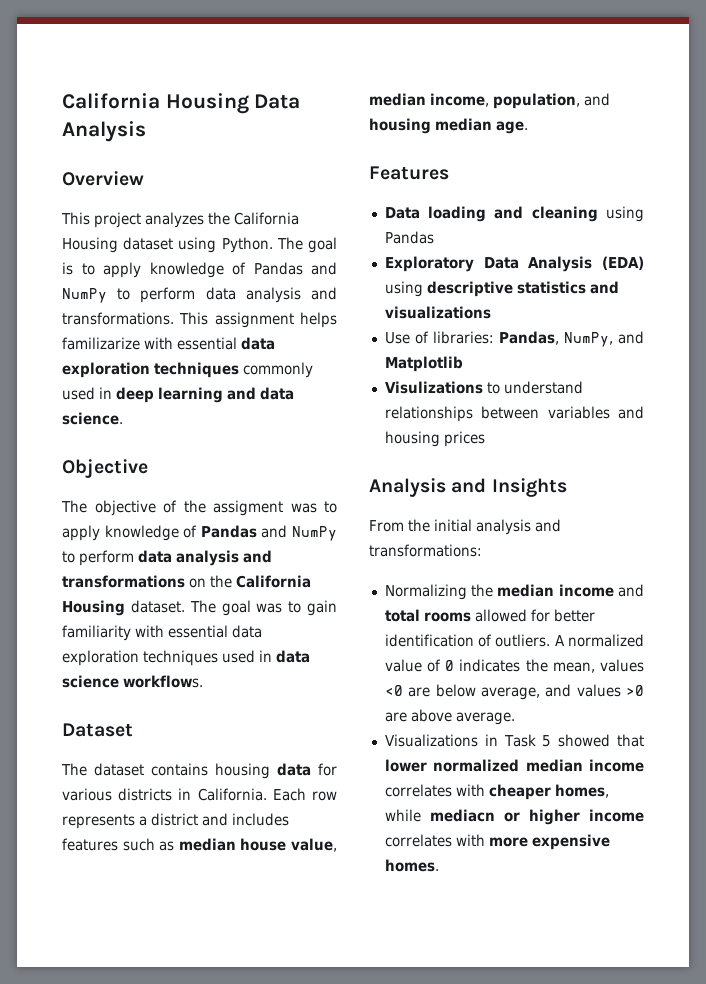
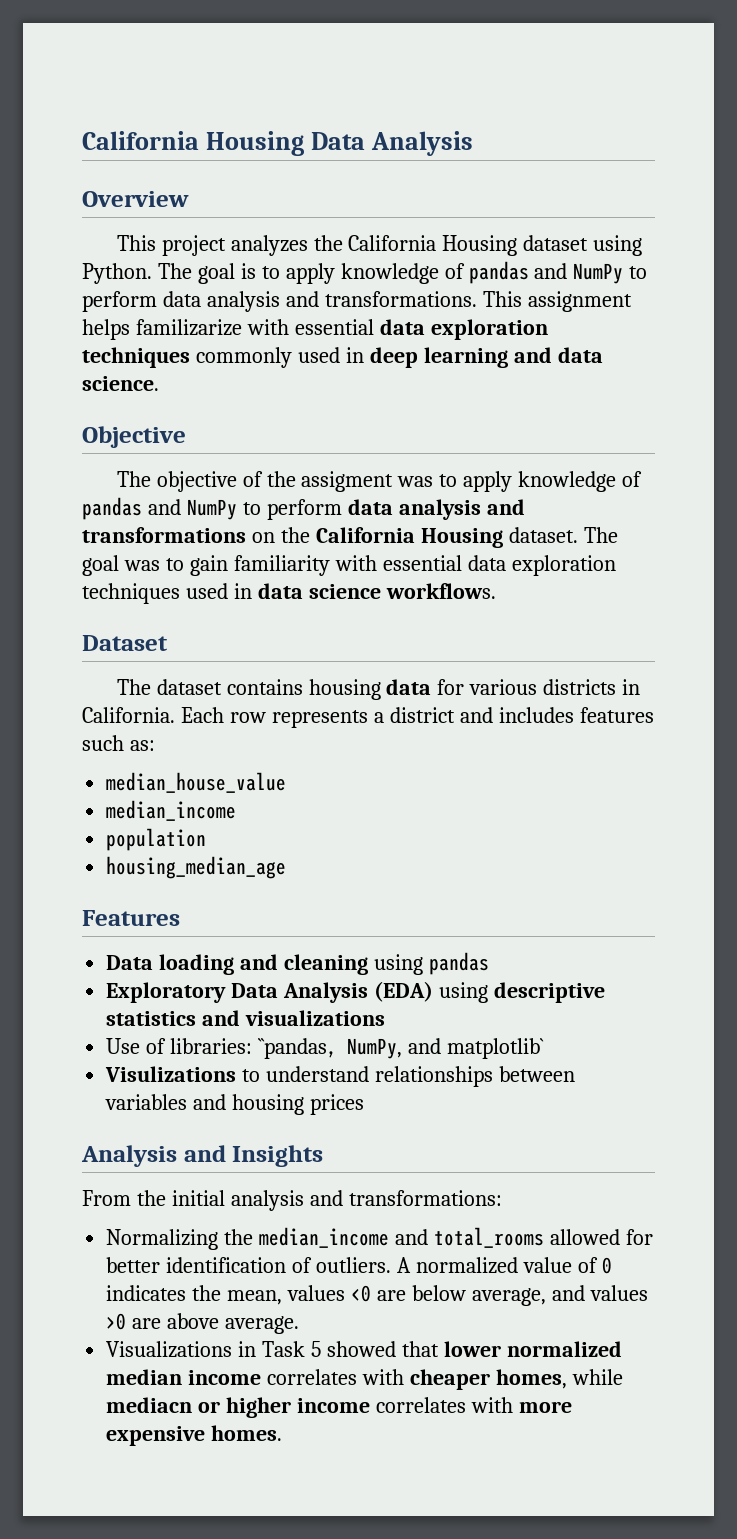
- The goal is to apply knowledge of Pandas and NumPy to perform data analysis and transformations.
+ The goal is to apply knowledge of pandas and NumPy to perform data analysis and transformations.
- The objective of the assigment was to apply knowledge of Pandas and NumPy to perform data analysis and transformations on the California Housing dataset.
+ The objective of the assigment was to apply knowledge of pandas and NumPy to perform data analysis and transformations on the California Housing dataset.
- Each row represents a district and includes features such as median house value, median income, population, and housing median age.
+ Each row represents a district and includes features such as:
+ median_house_value
+ median_income
+ population
+ housing_median_age
- Data loading and cleaning using Pandas
+ Data loading and cleaning using pandas
- Use of libraries: Pandas, NumPy, and Matplotlib
+ Use of libraries: ``pandas, NumPy, and matplotlib`
- Normalizing the median income and total rooms allowed for better identification of outliers.
+ Normalizing the median_income and total_rooms allowed for better identification of outliers.

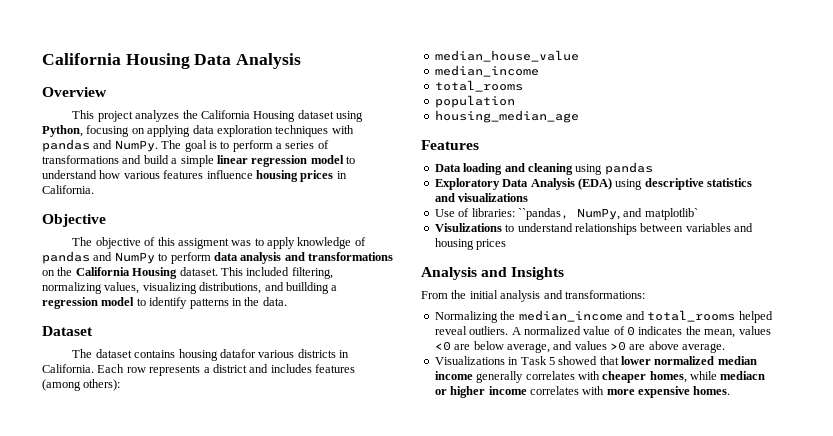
- This project analyzes the California Housing dataset using Python. The goal is to apply knowledge of pandas and NumPy to perform data analysis and transformations. This assignment helps familizarize with essential data exploration techniques commonly used in deep learning and data science.
+ This project analyzes the California Housing dataset using Python, focusing on applying data exploration techniques with pandas and NumPy. The goal is to perform a series of transformations and build a simple linear regression model to understand how various features influence housing prices in California.
- The objective of the assigment was to apply knowledge of pandas and NumPy to perform data analysis and transformations on the California Housing dataset.
+ The objective of this assigment was to apply knowledge of pandas and NumPy to perform data analysis and transformations on the California Housing dataset.
- The goal was to gain familiarity with essential data exploration techniques used in data science workflows.
+ This included filtering, normalizing values, visualizing distributions, and buillding a regression model to identify patterns in the data.
- The dataset contains housing data for various districts in California.
+ The dataset contains housing datafor various districts in California.
- Each row represents a district and includes features such as:
+ Each row represents a district and includes features (among others):
  median_house_value
  median_income
+ total_rooms
- Normalizing the median_income and total_rooms allowed for better identification of outliers.
+ Normalizing the median_income and total_rooms helped reveal outliers.
- Visualizations in Task 5 showed that lower normalized median income correlates with cheaper homes, while mediacn or higher income correlates with more expensive homes.
+ Visualizations in Task 5 showed that lower normalized median income generally correlates with cheaper homes, while mediacn or higher income correlates with more expensive homes.

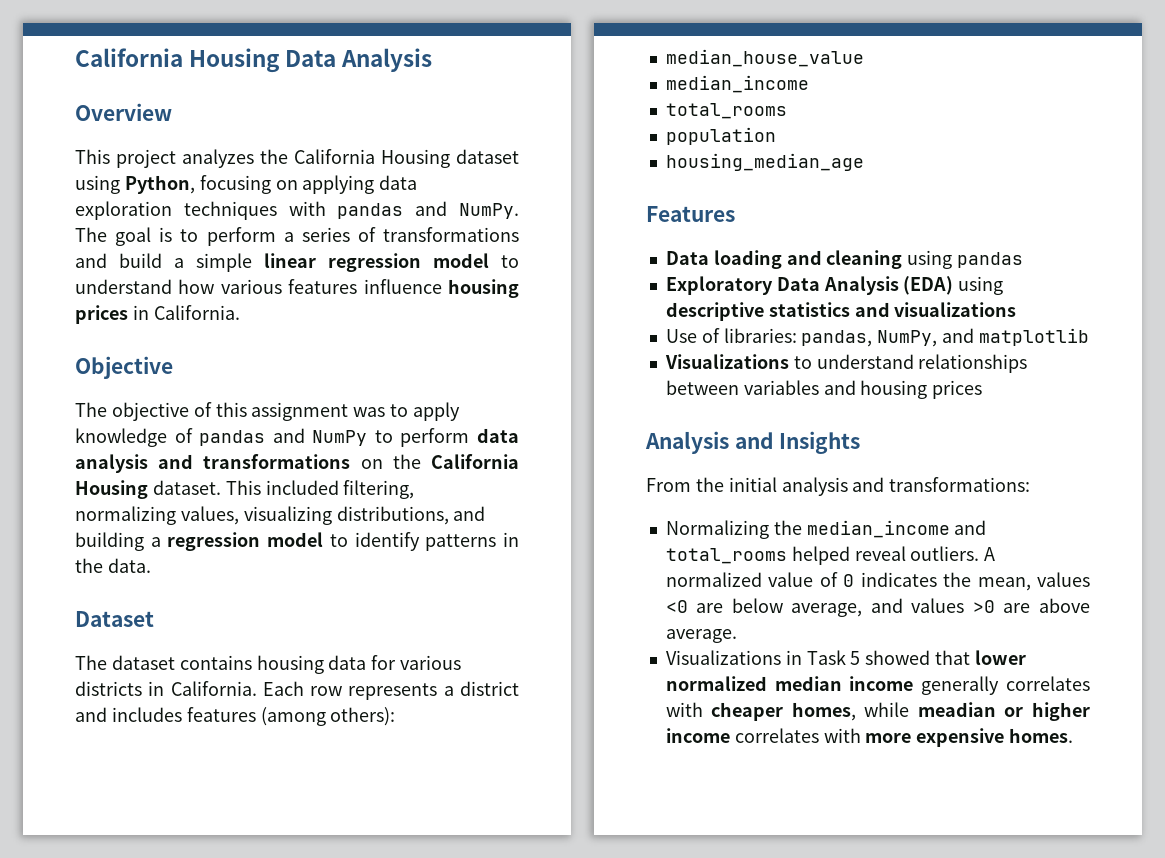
- The objective of this assigment was to apply knowledge of pandas and NumPy to perform data analysis and transformations on the California Housing dataset.
+ The objective of this assignment was to apply knowledge of pandas and NumPy to perform data analysis and transformations on the California Housing dataset.
- This included filtering, normalizing values, visualizing distributions, and buillding a regression model to identify patterns in the data.
+ This included filtering, normalizing values, visualizing distributions, and building a regression model to identify patterns in the data.
- The dataset contains housing datafor various districts in California.
+ The dataset contains housing data for various districts in California.
- Use of libraries: ``pandas, NumPy, and matplotlib`
- Visulizations to understand relationships between variables and housing prices
+ Use of libraries: pandas, NumPy, and matplotlib
+ Visualizations to understand relationships between variables and housing prices
- Visualizations in Task 5 showed that lower normalized median income generally correlates with cheaper homes, while mediacn or higher income correlates with more expensive homes.
+ Visualizations in Task 5 showed that lower normalized median income generally correlates with cheaper homes, while meadian or higher income correlates with more expensive homes.

